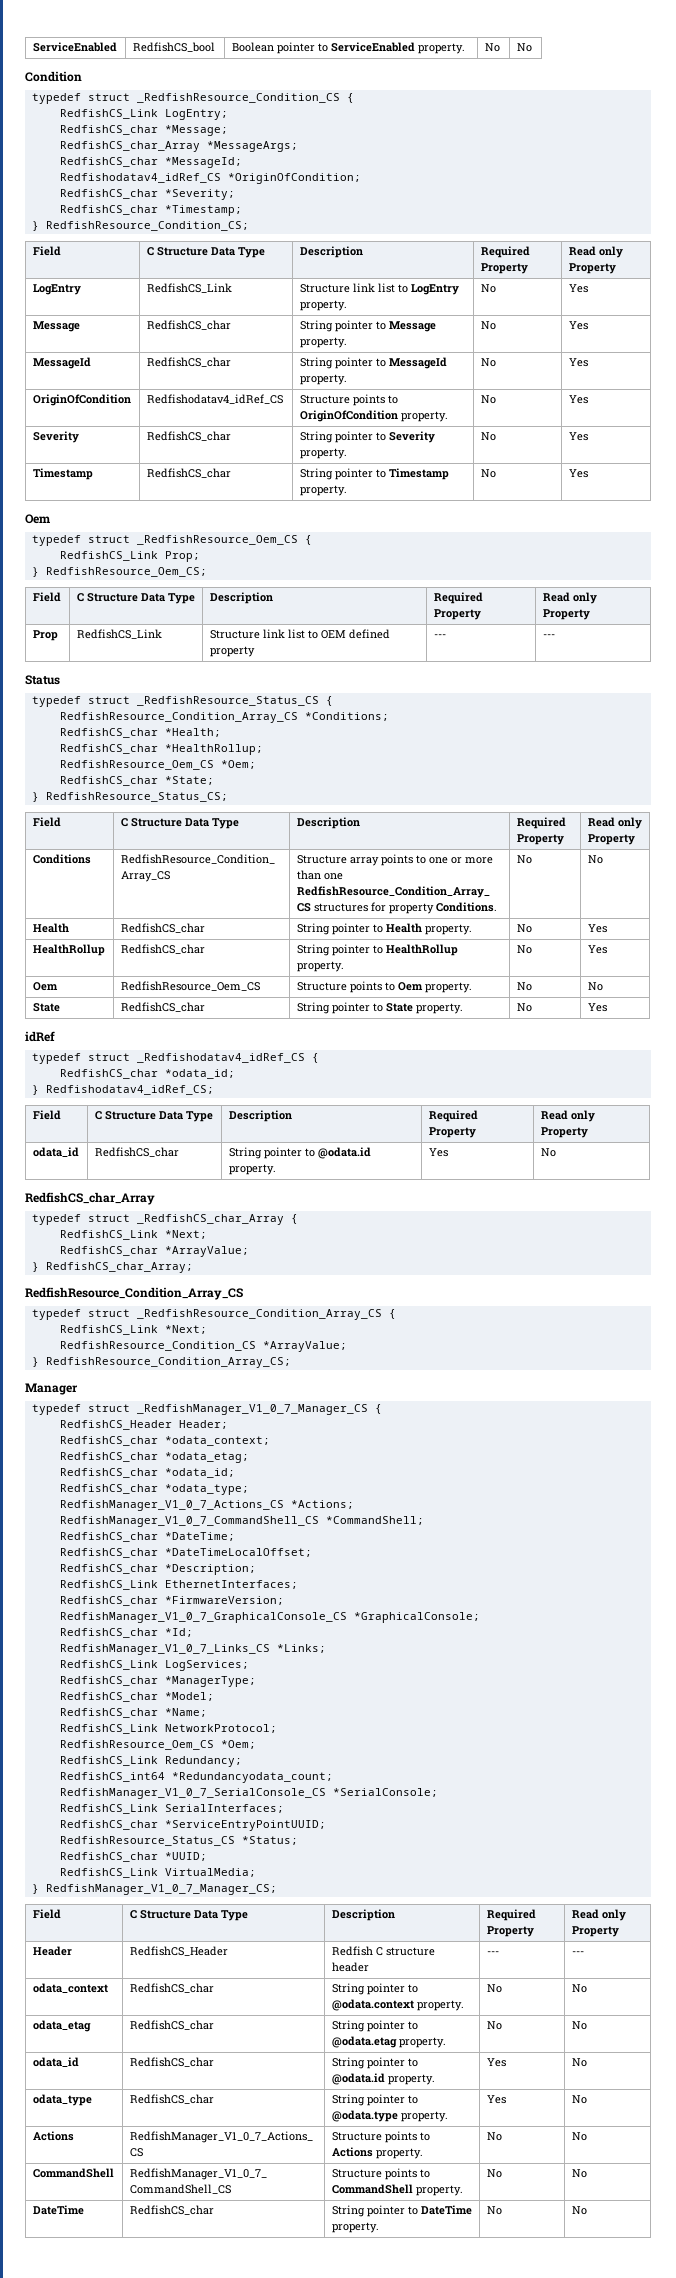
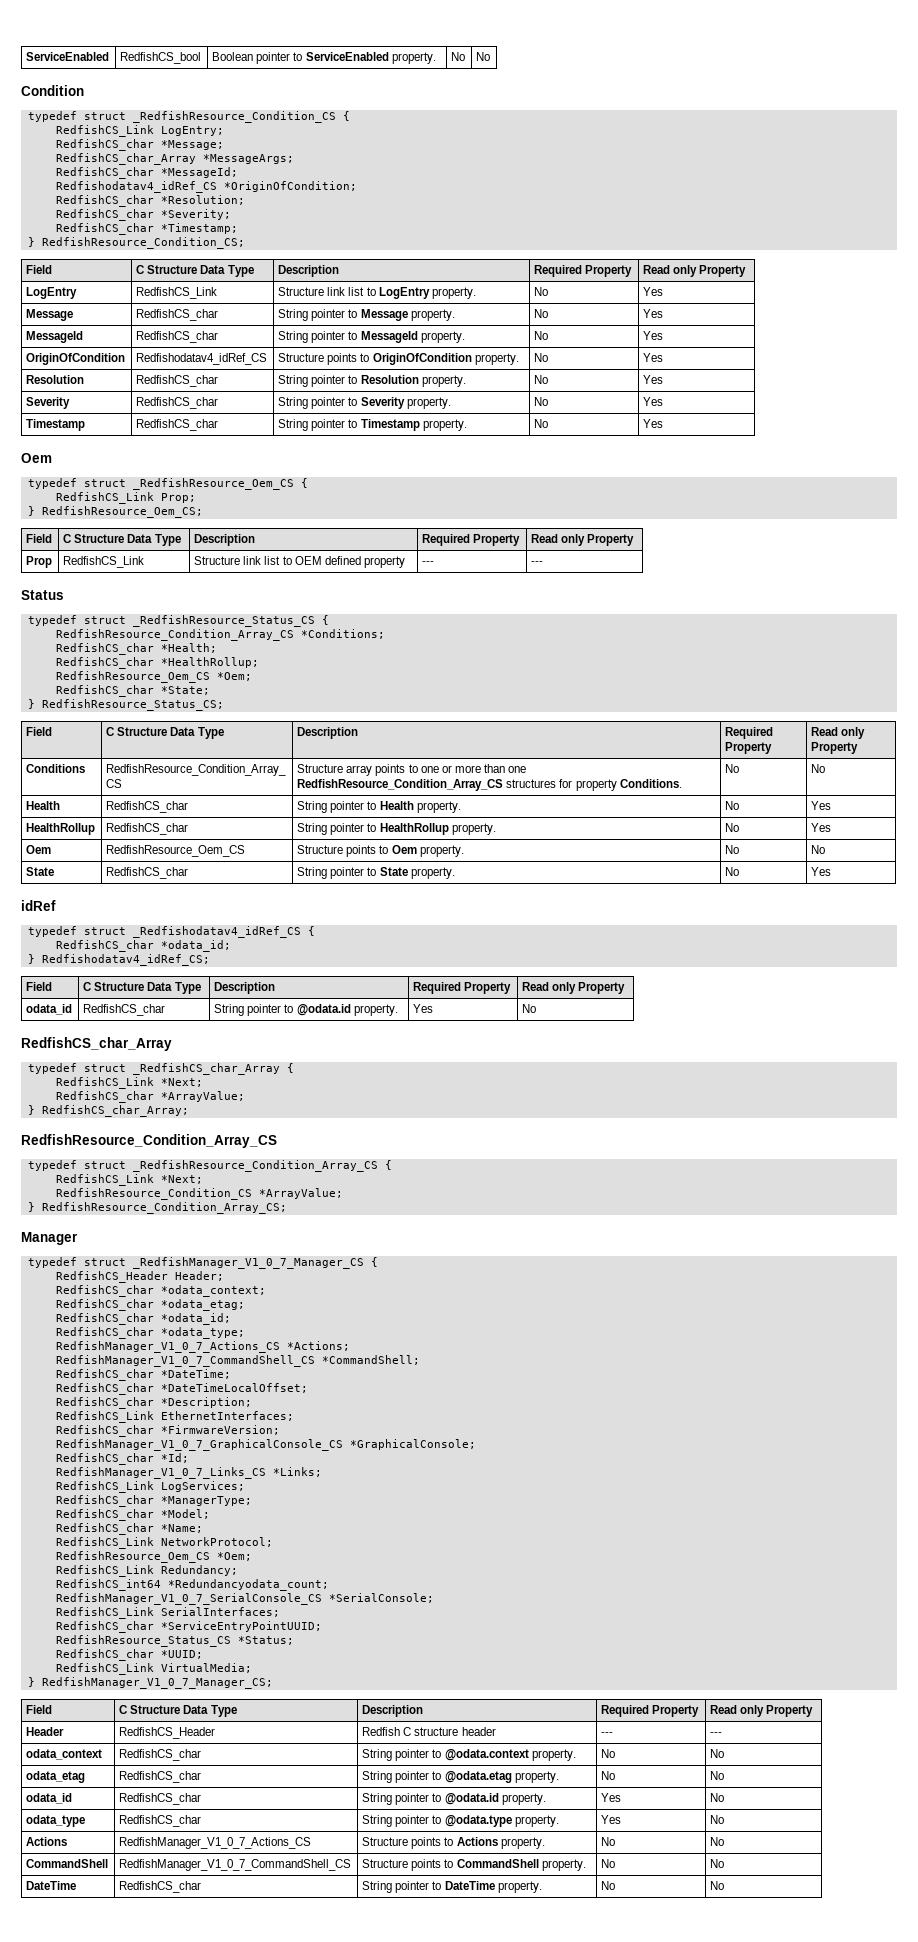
+ RedfishCS_char *Resolution;
+ Resolution | RedfishCS_char | String pointer to Resolution property. | No | Yes

